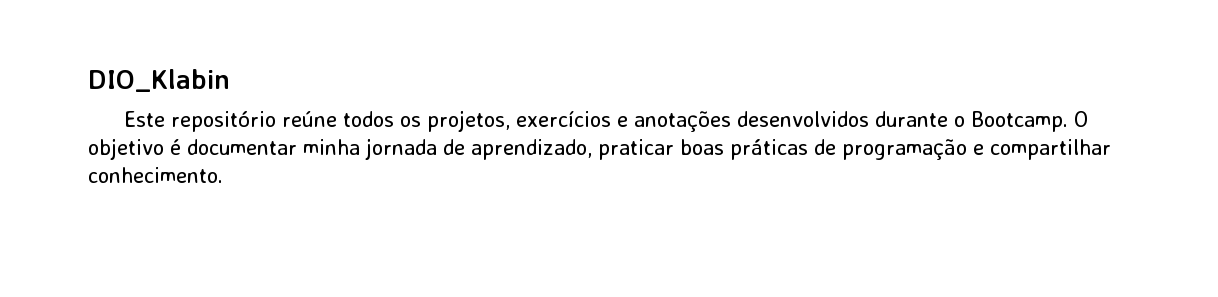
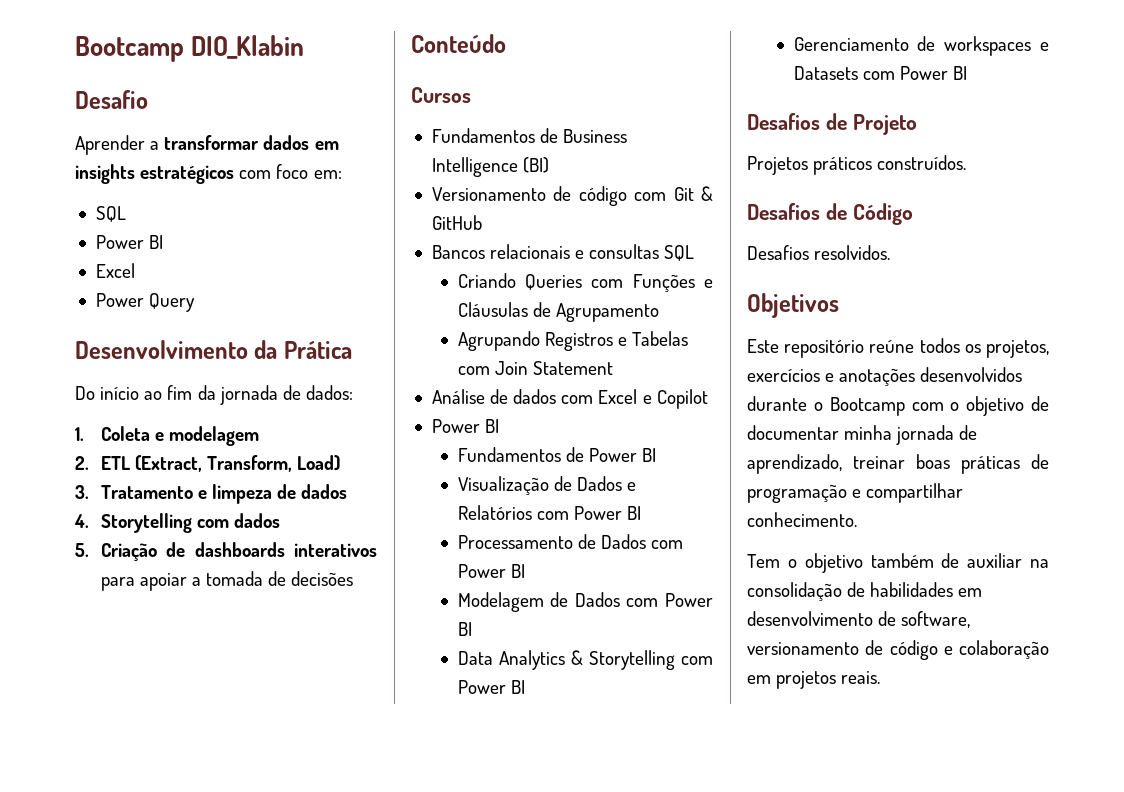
- DIO_Klabin
+ Bootcamp DIO_Klabin
+ Desafio
+ Aprender a transformar dados em insights estratégicos com foco em:
+ SQL
+ Power BI
+ Excel
+ Power Query
+ Desenvolvimento da Prática
+ Do início ao fim da jornada de dados:
+ 1. Coleta e modelagem
+ 2. ETL (Extract, Transform, Load)
+ 3. Tratamento e limpeza de dados
+ 4. Storytelling com dados
+ 5. Criação de dashboards interativos para apoiar a tomada de decisões
+ Conteúdo
+ Cursos
+ Fundamentos de Business Intelligence (BI)
+ Versionamento de código com Git & GitHub
+ Bancos relacionais e consultas SQL
+ Criando Queries com Funções e Cláusulas de Agrupamento
+ Agrupando Registros e Tabelas com Join Statement
+ Análise de dados com Excel e Copilot
+ Power BI
+ Fundamentos de Power BI
+ Visualização de Dados e Relatórios com Power BI
+ Processamento de Dados com Power BI
+ Modelagem de Dados com Power BI
+ Data Analytics & Storytelling com Power BI
+ Gerenciamento de workspaces e Datasets com Power BI
+ Desafios de Projeto
+ Projetos práticos construídos.
+ Desafios de Código
+ Desafios resolvidos.
+ Objetivos
- Este repositório reúne todos os projetos, exercícios e anotações desenvolvidos durante o Bootcamp. O objetivo é documentar minha jornada de aprendizado, praticar boas práticas de programação e compartilhar conhecimento.
+ Este repositório reúne todos os projetos, exercícios e anotações desenvolvidos durante o Bootcamp com o objetivo de documentar minha jornada de aprendizado, treinar boas práticas de programação e compartilhar conhecimento.
+ Tem o objetivo também de auxiliar na consolidação de habilidades em desenvolvimento de software, versionamento de código e colaboração em projetos reais.

